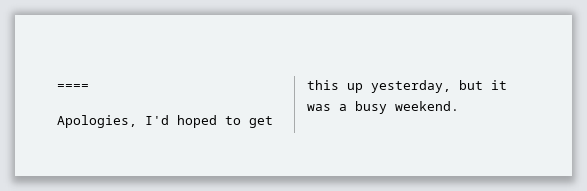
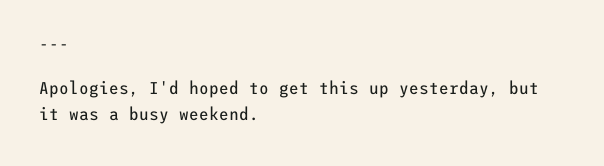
- ====
+ ---

